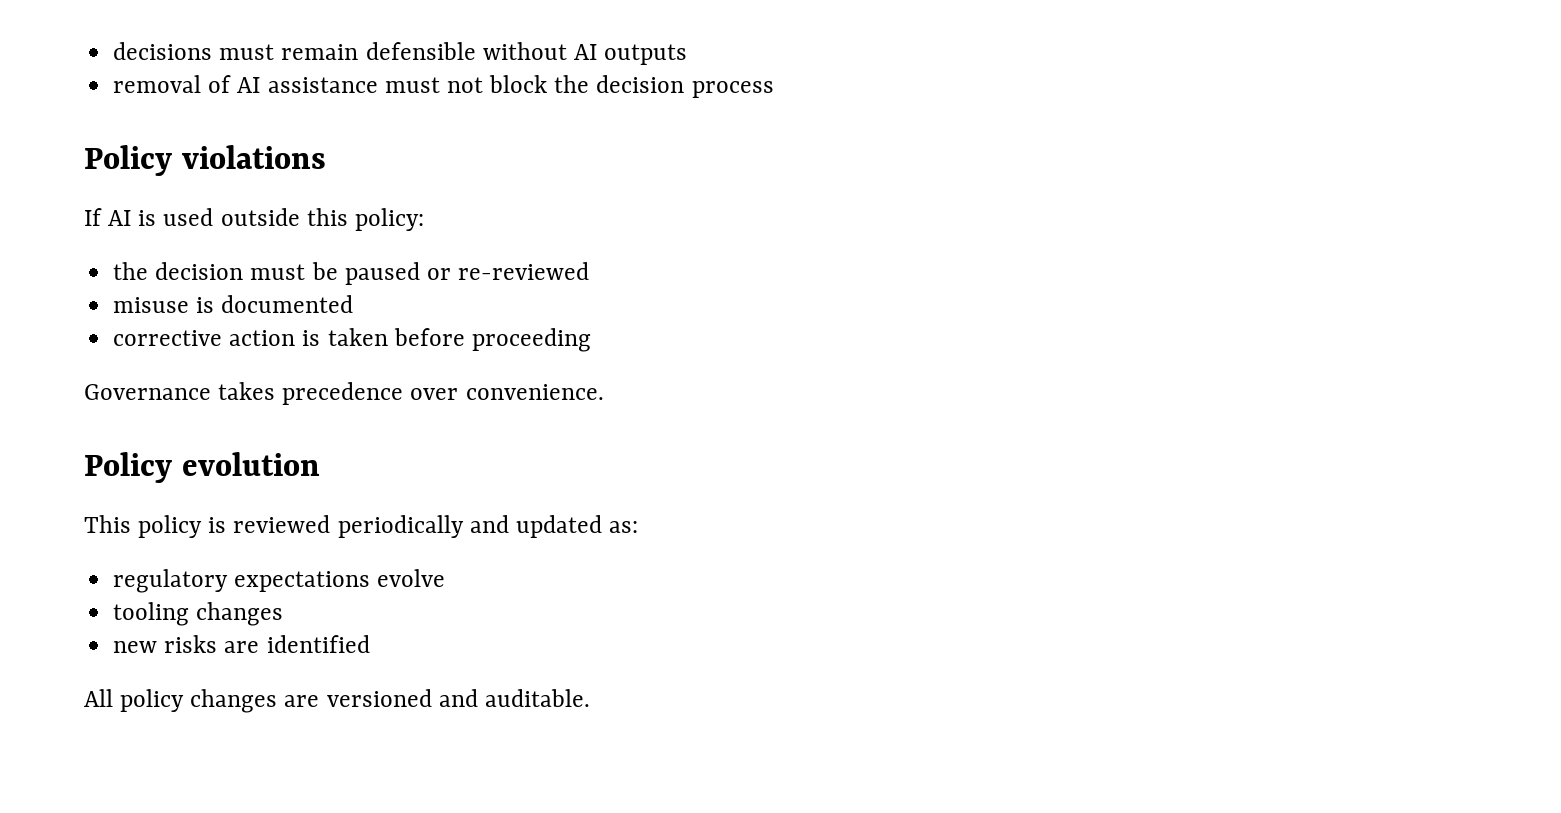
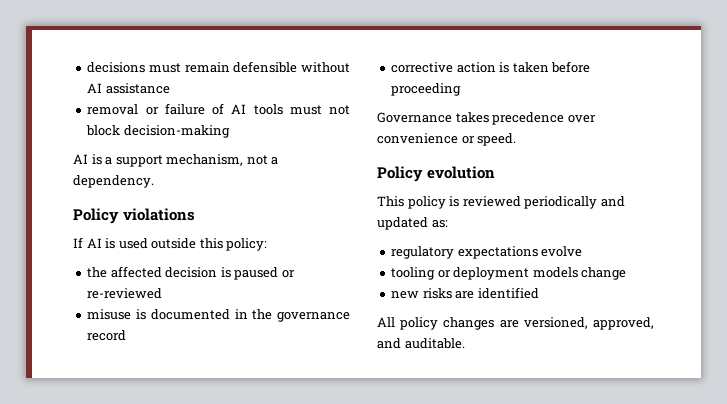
- decisions must remain defensible without AI outputs
+ decisions must remain defensible without AI assistance
- removal of AI assistance must not block the decision process
+ removal or failure of AI tools must not block decision-making
+ AI is a support mechanism, not a dependency.
- the decision must be paused or re-reviewed
+ the affected decision is paused or re-reviewed
- misuse is documented
+ misuse is documented in the governance record
- Governance takes precedence over convenience.
+ Governance takes precedence over convenience or speed.
- tooling changes
+ tooling or deployment models change
- All policy changes are versioned and auditable.
+ All policy changes are versioned, approved, and auditable.

